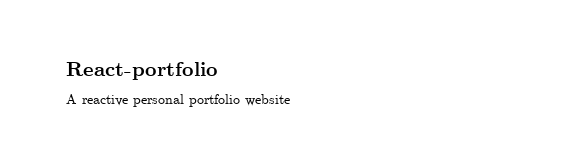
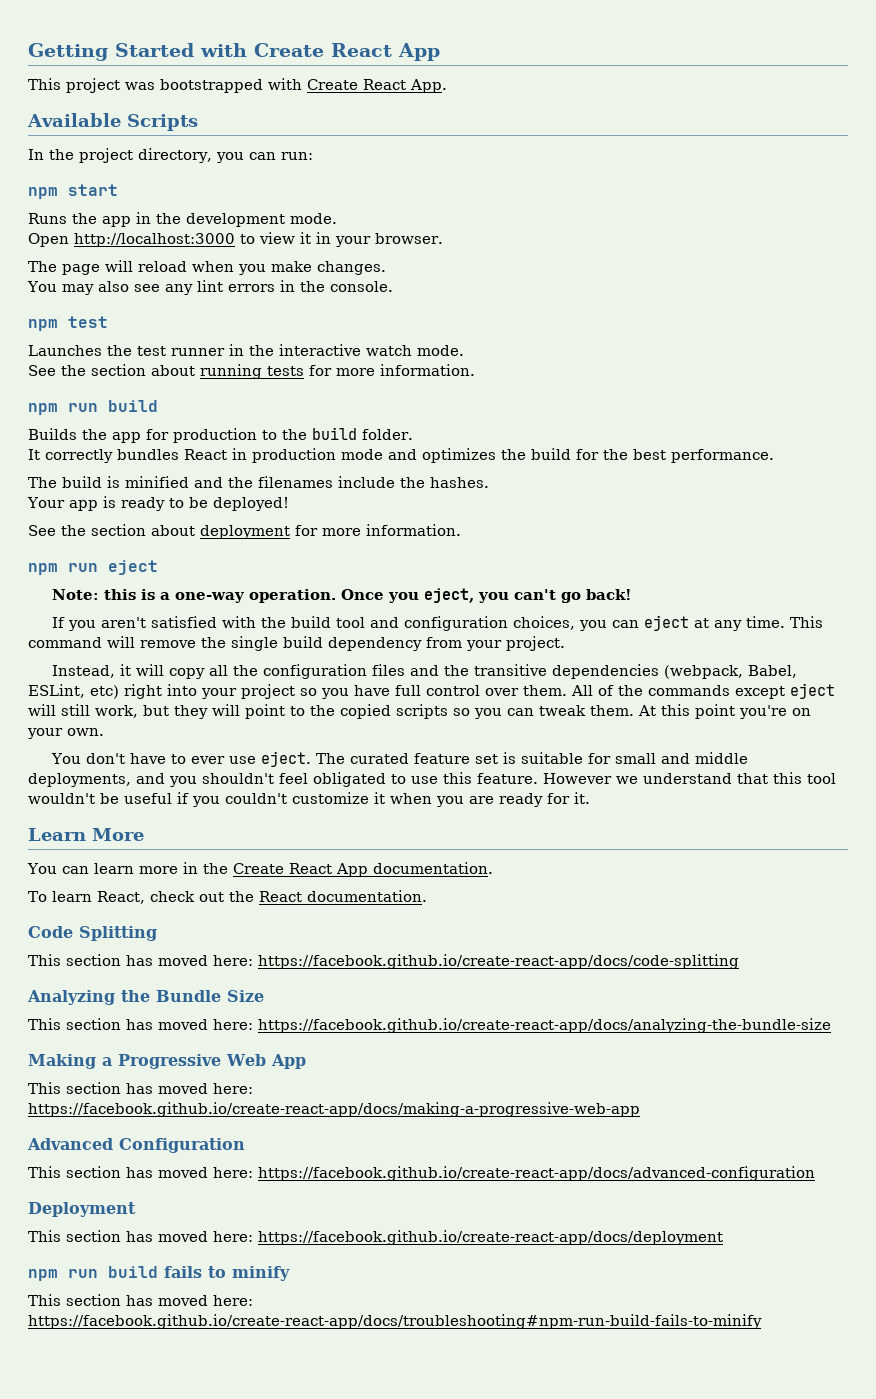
- React-portfolio
- A reactive personal portfolio website
+ Getting Started with Create React App
+ This project was bootstrapped with Create React App.
+ Available Scripts
+ In the project directory, you can run:
+ npm start
+ Runs the app in the development mode.
+ Open http://localhost:3000 to view it in your browser.
+ The page will reload when you make changes.
+ You may also see any lint errors in the console.
+ npm test
+ Launches the test runner in the interactive watch mode.
+ See the section about running tests for more information.
+ npm run build
+ Builds the app for production to the build folder.
+ It correctly bundles React in production mode and optimizes the build for the best performance.
+ The build is minified and the filenames include the hashes.
+ Your app is ready to be deployed!
+ See the section about deployment for more information.
+ npm run eject
+ Note: this is a one-way operation. Once you eject, you can't go back!
+ If you aren't satisfied with the build tool and configuration choices, you can eject at any time. This command will remove the single build dependency from your project.
+ Instead, it will copy all the configuration files and the transitive dependencies (webpack, Babel, ESLint, etc) right into your project so you have full control over them. All of the commands except eject will still work, but they will point to the copied scripts so you can tweak them. At this point you're on your own.
+ You don't have to ever use eject. The curated feature set is suitable for small and middle deployments, and you shouldn't feel obligated to use this feature. However we understand that this tool wouldn't be useful if you couldn't customize it when you are ready for it.
+ Learn More
+ You can learn more in the Create React App documentation.
+ To learn React, check out the React documentation.
+ Code Splitting
+ This section has moved here: https://facebook.github.io/create-react-app/docs/code-splitting
+ Analyzing the Bundle Size
+ This section has moved here: https://facebook.github.io/create-react-app/docs/analyzing-the-bundle-size
+ Making a Progressive Web App
+ This section has moved here: https://facebook.github.io/create-react-app/docs/making-a-progressive-web-app
+ Advanced Configuration
+ This section has moved here: https://facebook.github.io/create-react-app/docs/advanced-configuration
+ Deployment
+ This section has moved here: https://facebook.github.io/create-react-app/docs/deployment
+ npm run build fails to minify
+ This section has moved here: https://facebook.github.io/create-react-app/docs/troubleshooting#npm-run-build-fails-to-minify

